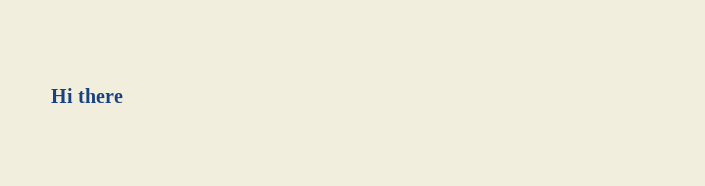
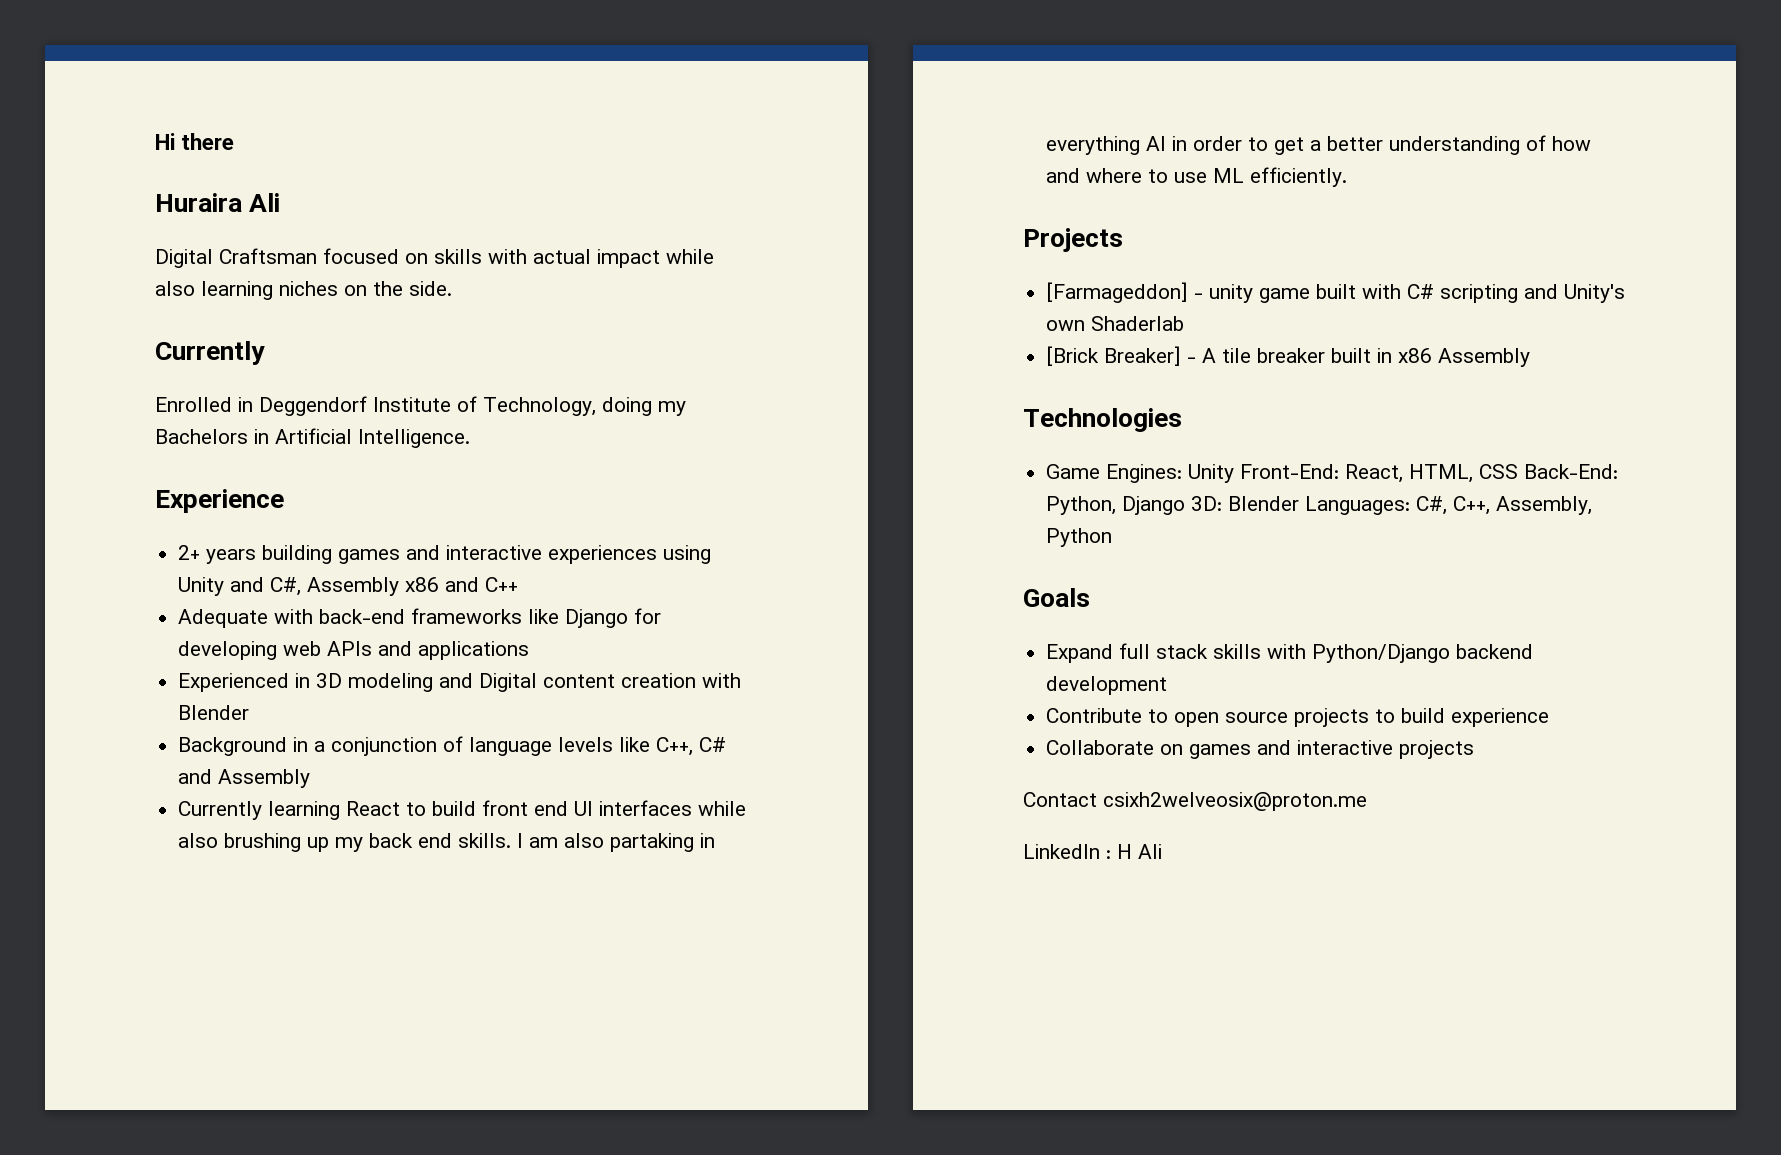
+ Huraira Ali
+ Digital Craftsman focused on skills with actual impact while also learning niches on the side.
+ Currently
+ Enrolled in Deggendorf Institute of Technology, doing my Bachelors in Artificial Intelligence.
+ Experience
+ 2+ years building games and interactive experiences using Unity and C#, Assembly x86 and C++
+ Adequate with back-end frameworks like Django for developing web APIs and applications
+ Experienced in 3D modeling and Digital content creation with Blender
+ Background in a conjunction of language levels like C++, C# and Assembly
+ Currently learning React to build front end UI interfaces while also brushing up my back end skills. I am also partaking in everything AI in order to get a better understanding of how and where to use ML efficiently.
+ Projects
+ [Farmageddon] - unity game built with C# scripting and Unity's own Shaderlab
+ [Brick Breaker] - A tile breaker built in x86 Assembly
+ Technologies
+ Game Engines: Unity Front-End: React, HTML, CSS Back-End: Python, Django 3D: Blender Languages: C#, C++, Assembly, Python
+ Goals
+ Expand full stack skills with Python/Django backend development
+ Contribute to open source projects to build experience
+ Collaborate on games and interactive projects
+ Contact csixh2welveosix@proton.me
+ LinkedIn : H Ali

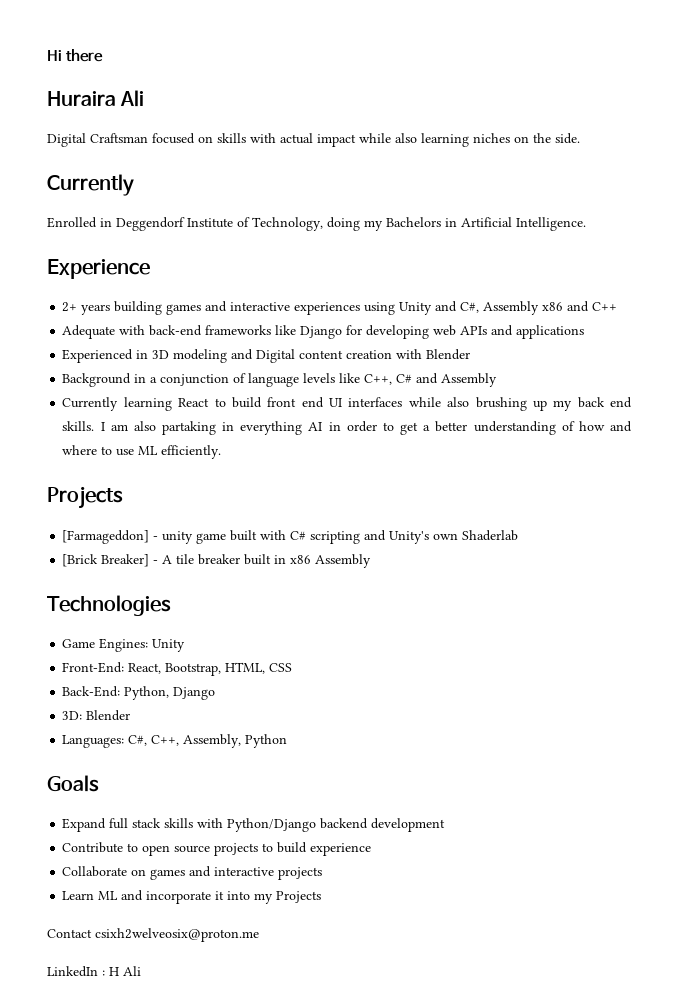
- Game Engines: Unity Front-End: React, HTML, CSS Back-End: Python, Django 3D: Blender Languages: C#, C++, Assembly, Python
+ Game Engines: Unity
+ Front-End: React, Bootstrap, HTML, CSS
+ Back-End: Python, Django
+ 3D: Blender
+ Languages: C#, C++, Assembly, Python
+ Learn ML and incorporate it into my Projects

